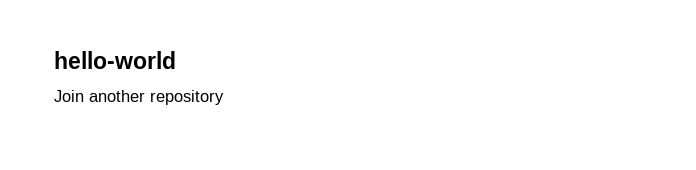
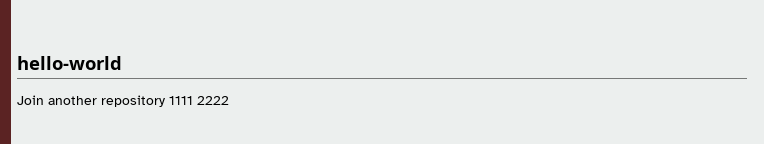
- Join another repository
+ Join another repository 1111 2222

